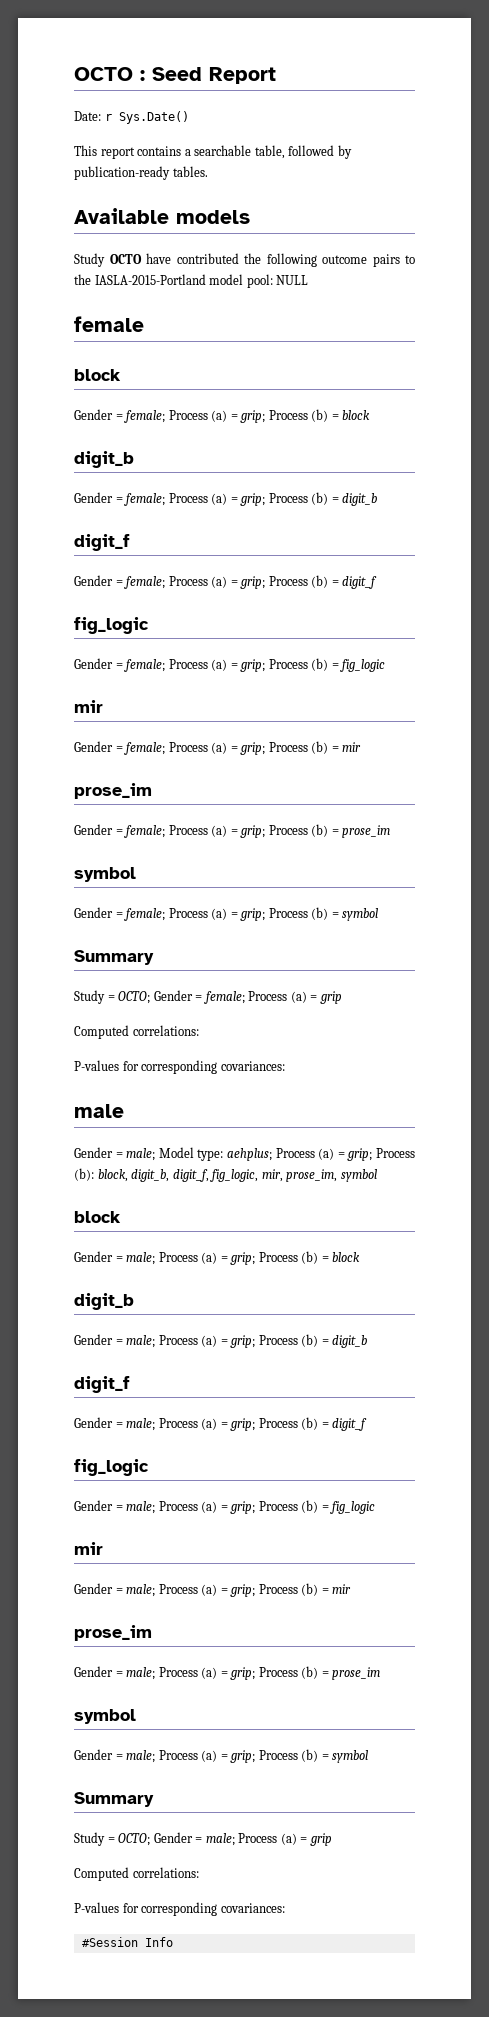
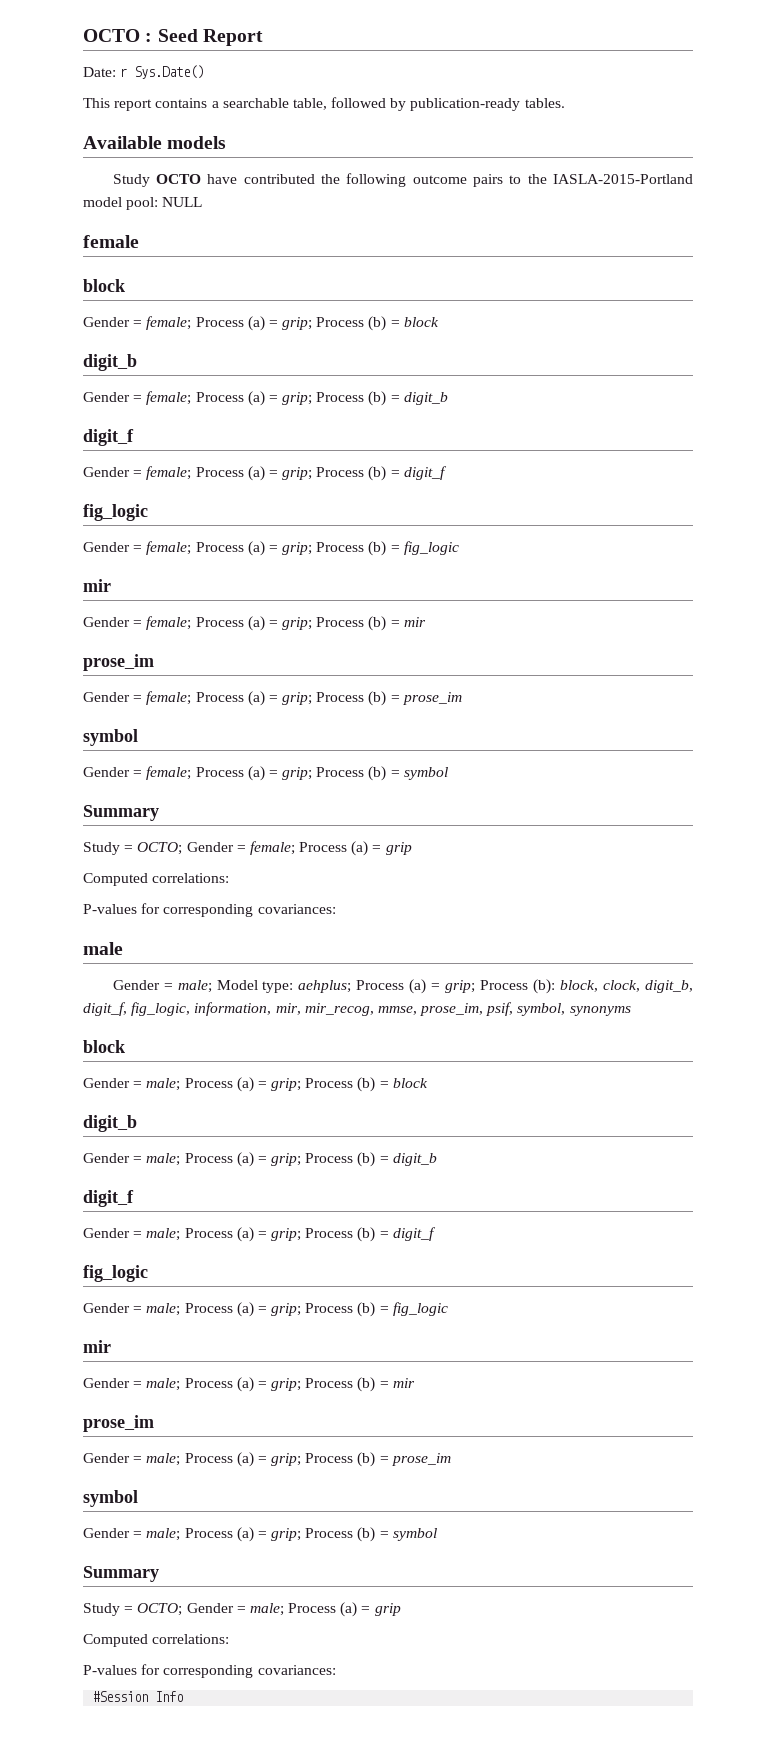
- Gender = male; Model type: aehplus; Process (a) = grip; Process (b): block, digit_b, digit_f, fig_logic, mir, prose_im, symbol
+ Gender = male; Model type: aehplus; Process (a) = grip; Process (b): block, clock, digit_b, digit_f, fig_logic, information, mir, mir_recog, mmse, prose_im, psif, symbol, synonyms

